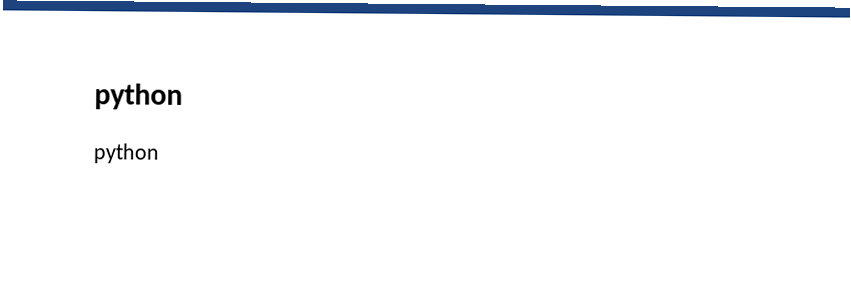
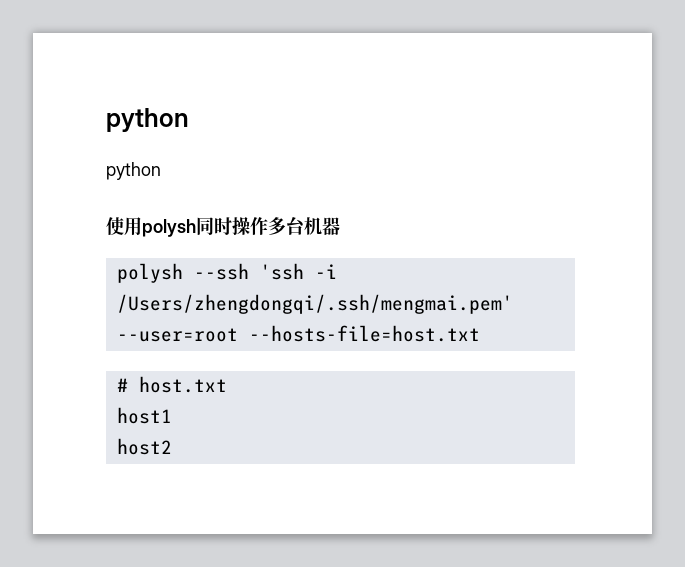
+ 使用polysh同时操作多台机器
+ polysh --ssh 'ssh -i /Users/zhengdongqi/.ssh/mengmai.pem' --user=root --hosts-file=host.txt
+ # host.txt
+ host1
+ host2

